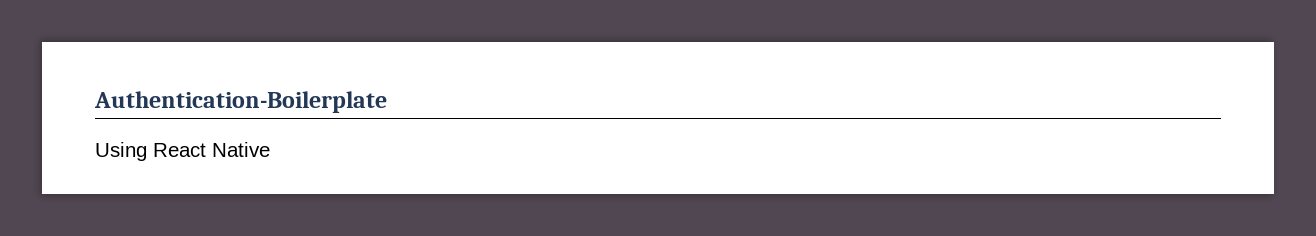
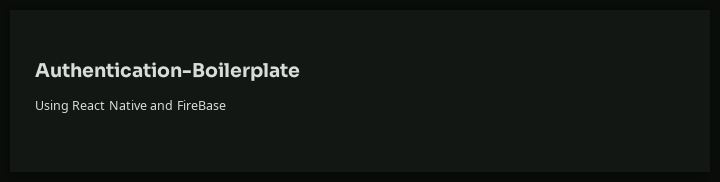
- Using React Native
+ Using React Native and FireBase

